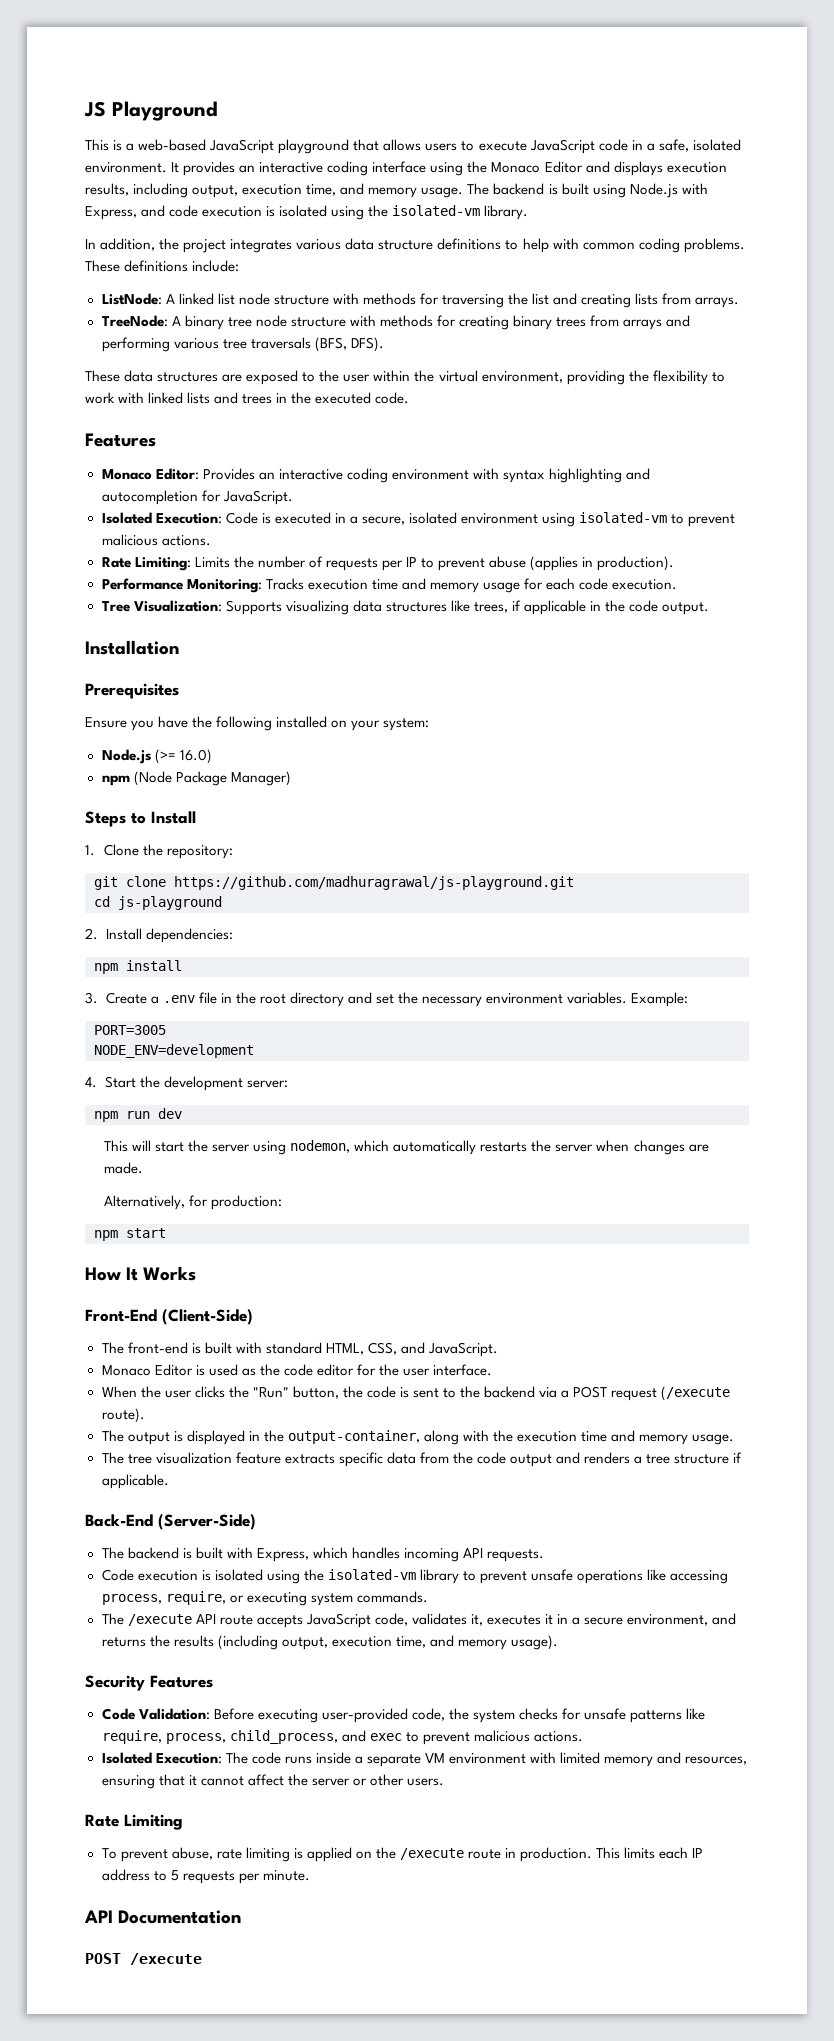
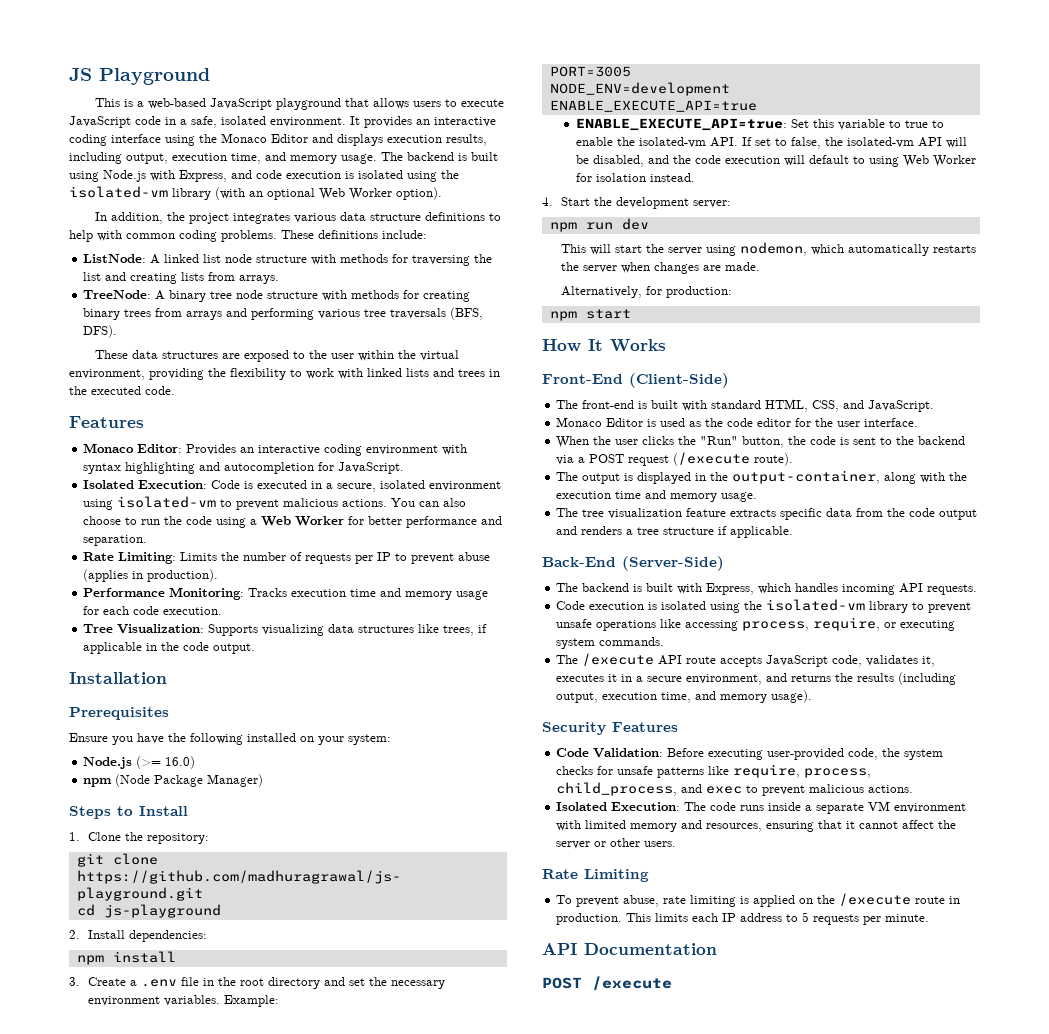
- The backend is built using Node.js with Express, and code execution is isolated using the isolated-vm library.
+ The backend is built using Node.js with Express, and code execution is isolated using the isolated-vm library (with an optional Web Worker option).
+ You can also choose to run the code using a Web Worker for better performance and separation.
+ ENABLE_EXECUTE_API=true
+ ENABLE_EXECUTE_API=true: Set this variable to true to enable the isolated-vm API. If set to false, the isolated-vm API will be disabled, and the code execution will default to using Web Worker for isolation instead.

